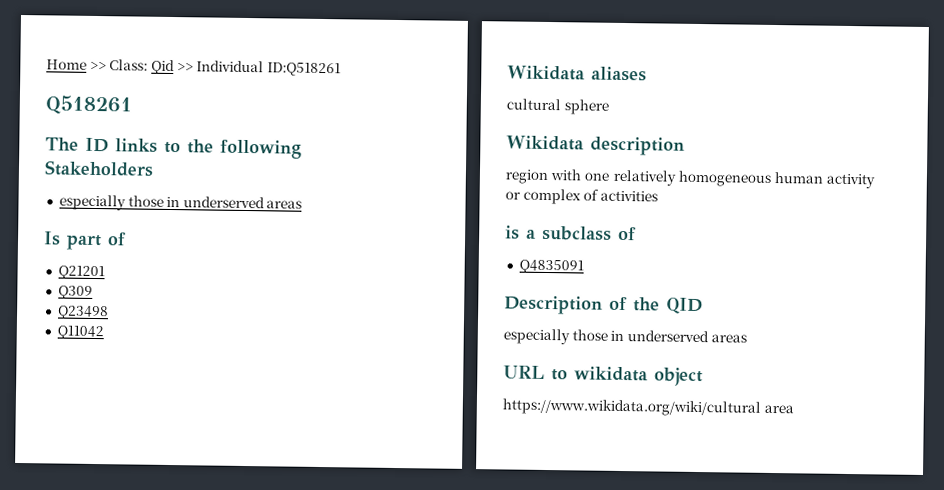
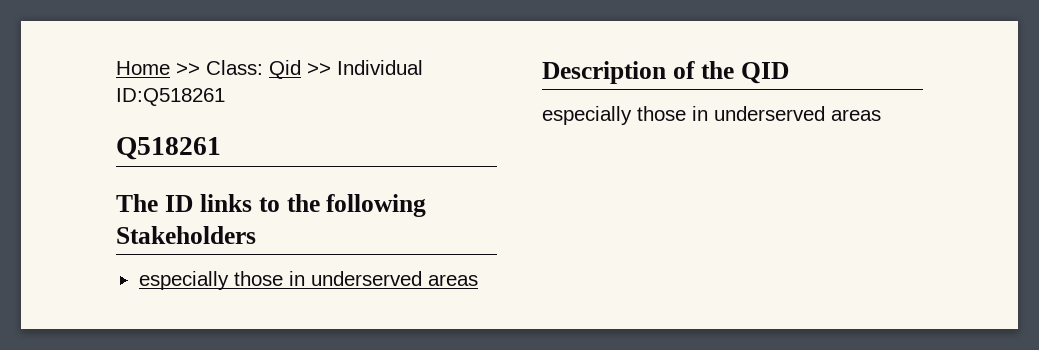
- Is part of
- Q21201
- Q309
- Q23498
- Q11042
- Wikidata aliases
- cultural sphere
- Wikidata description
- region with one relatively homogeneous human activity or complex of activities
- is a subclass of
- Q4835091
- URL to wikidata object
- https://www.wikidata.org/wiki/cultural area

